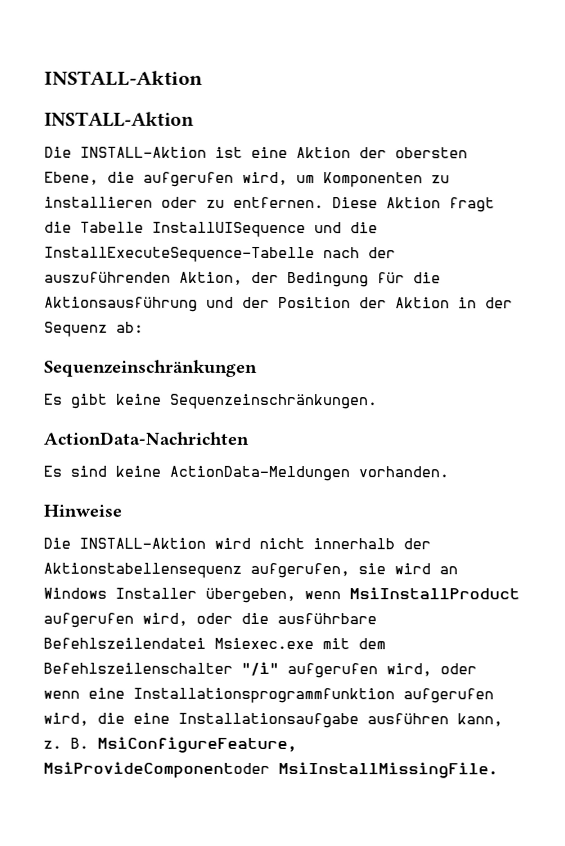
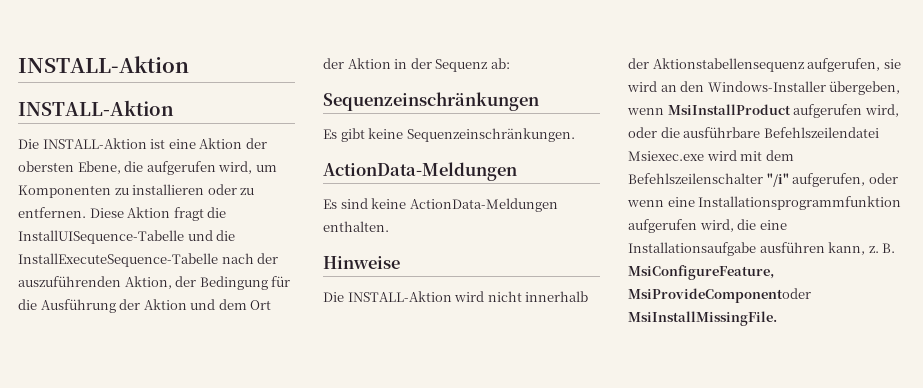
- Diese Aktion fragt die Tabelle InstallUISequence und die InstallExecuteSequence-Tabelle nach der auszuführenden Aktion, der Bedingung für die Aktionsausführung und der Position der Aktion in der Sequenz ab:
+ Diese Aktion fragt die InstallUISequence-Tabelle und die InstallExecuteSequence-Tabelle nach der auszuführenden Aktion, der Bedingung für die Ausführung der Aktion und dem Ort der Aktion in der Sequenz ab:
  Es gibt keine Sequenzeinschränkungen.
- ActionData-Nachrichten
+ ActionData-Meldungen
- Es sind keine ActionData-Meldungen vorhanden.
+ Es sind keine ActionData-Meldungen enthalten.
- Die INSTALL-Aktion wird nicht innerhalb der Aktionstabellensequenz aufgerufen, sie wird an Windows Installer übergeben, wenn MsiInstallProduct aufgerufen wird, oder die ausführbare Befehlszeilendatei Msiexec.exe mit dem Befehlszeilenschalter "/i" aufgerufen wird, oder wenn eine Installationsprogrammfunktion aufgerufen wird, die eine Installationsaufgabe ausführen kann, z.
+ Die INSTALL-Aktion wird nicht innerhalb der Aktionstabellensequenz aufgerufen, sie wird an den Windows-Installer übergeben, wenn MsiInstallProduct aufgerufen wird, oder die ausführbare Befehlszeilendatei Msiexec.exe wird mit dem Befehlszeilenschalter "/i" aufgerufen, oder wenn eine Installationsprogrammfunktion aufgerufen wird, die eine Installationsaufgabe ausführen kann, z.

